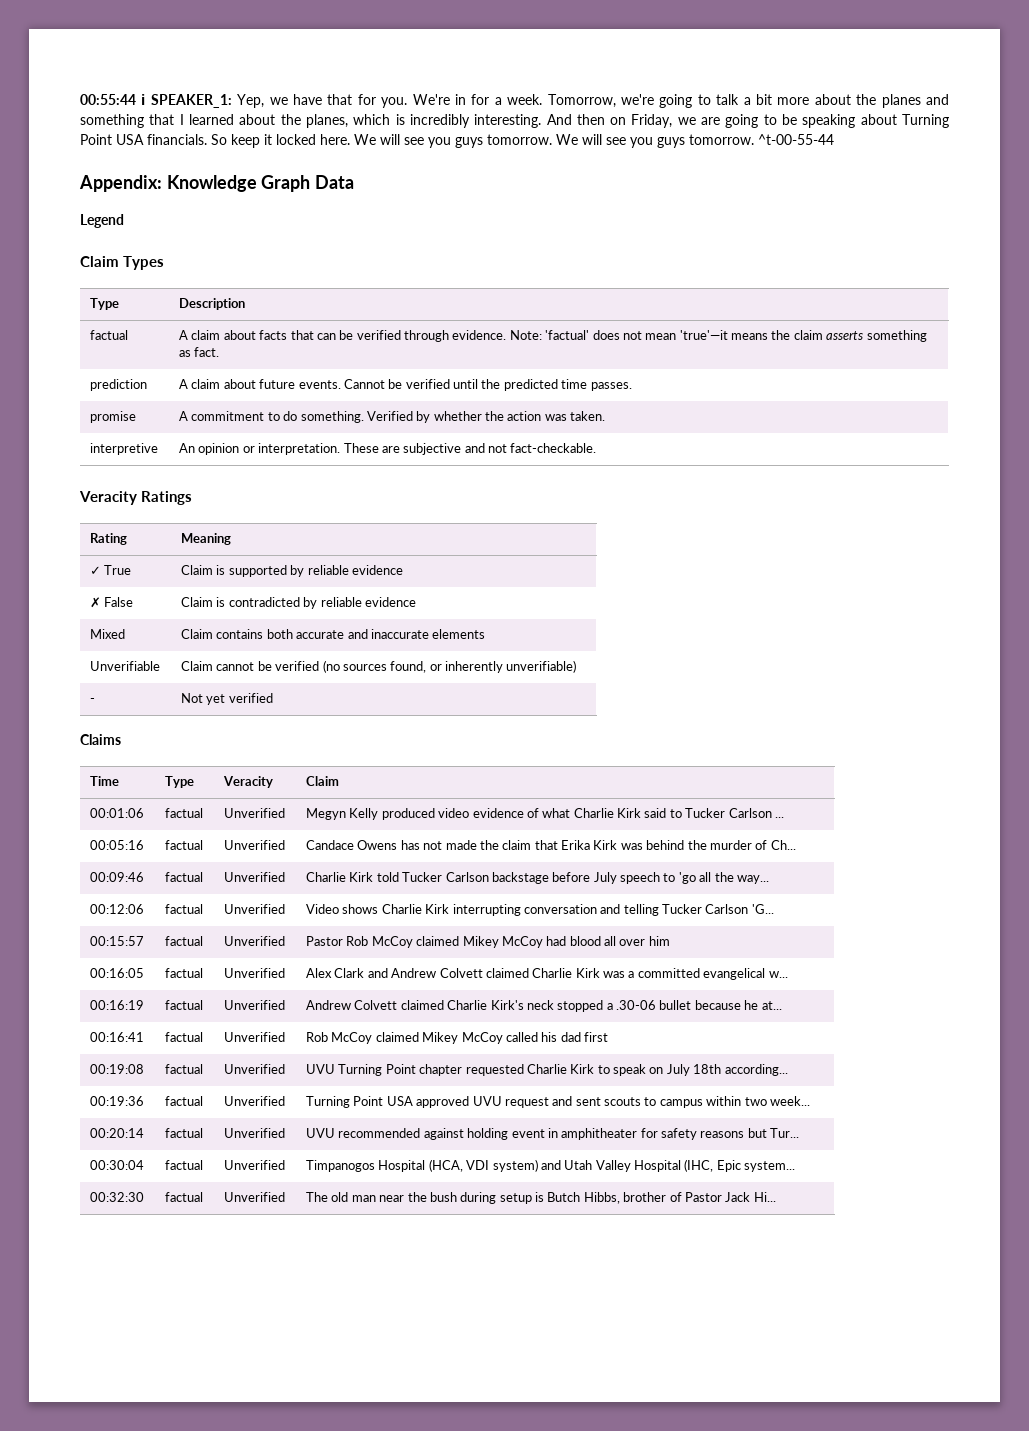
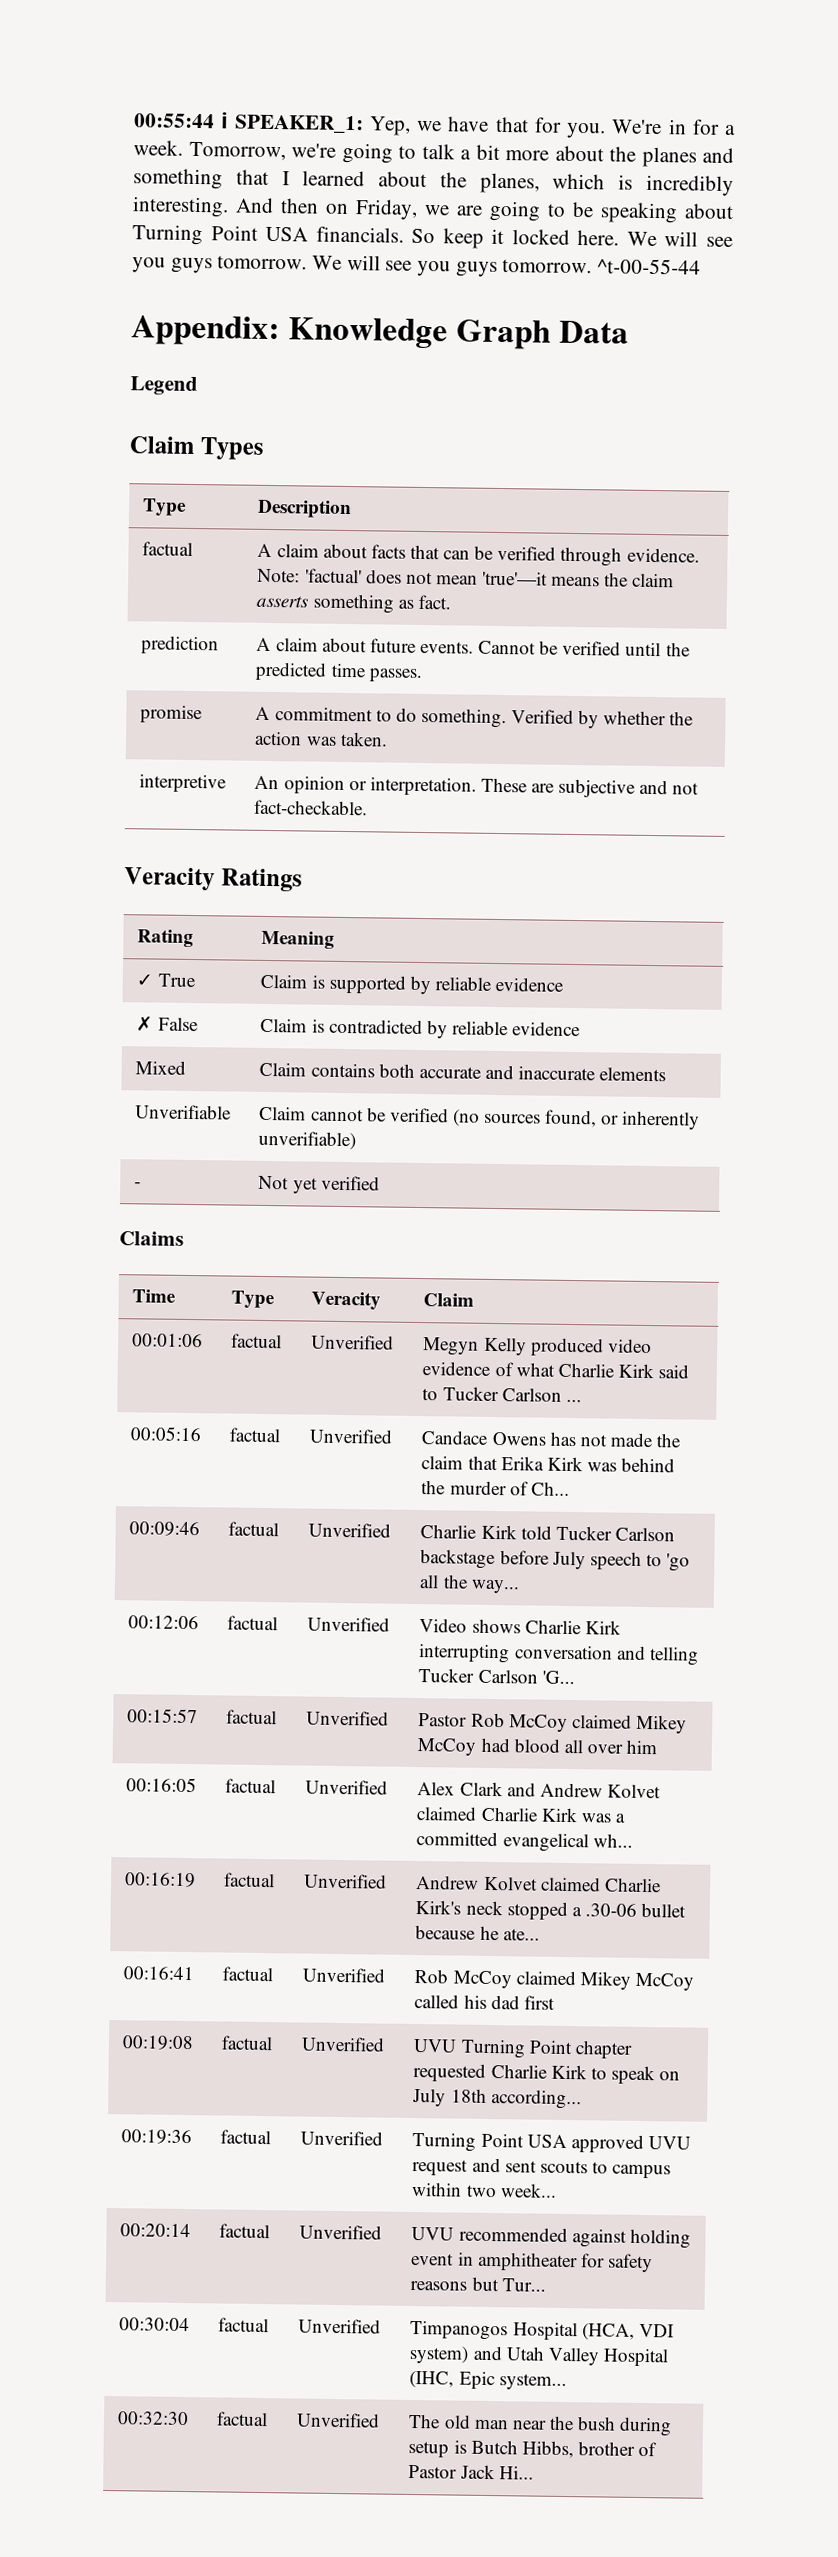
- 00:16:05 | factual | Unverified | Alex Clark and Andrew Colvett claimed Charlie Kirk was a committed evangelical w...
+ 00:16:05 | factual | Unverified | Alex Clark and Andrew Kolvet claimed Charlie Kirk was a committed evangelical wh...
- 00:16:19 | factual | Unverified | Andrew Colvett claimed Charlie Kirk's neck stopped a .30-06 bullet because he at...
+ 00:16:19 | factual | Unverified | Andrew Kolvet claimed Charlie Kirk's neck stopped a .30-06 bullet because he ate...

